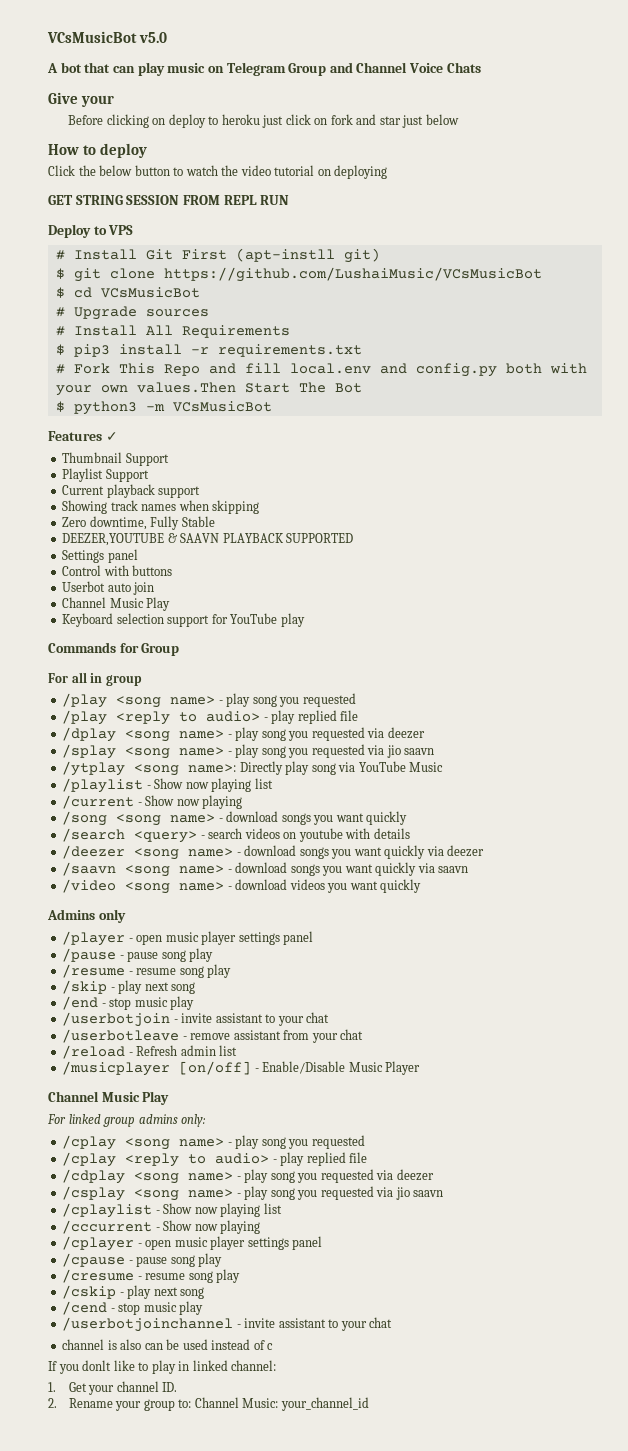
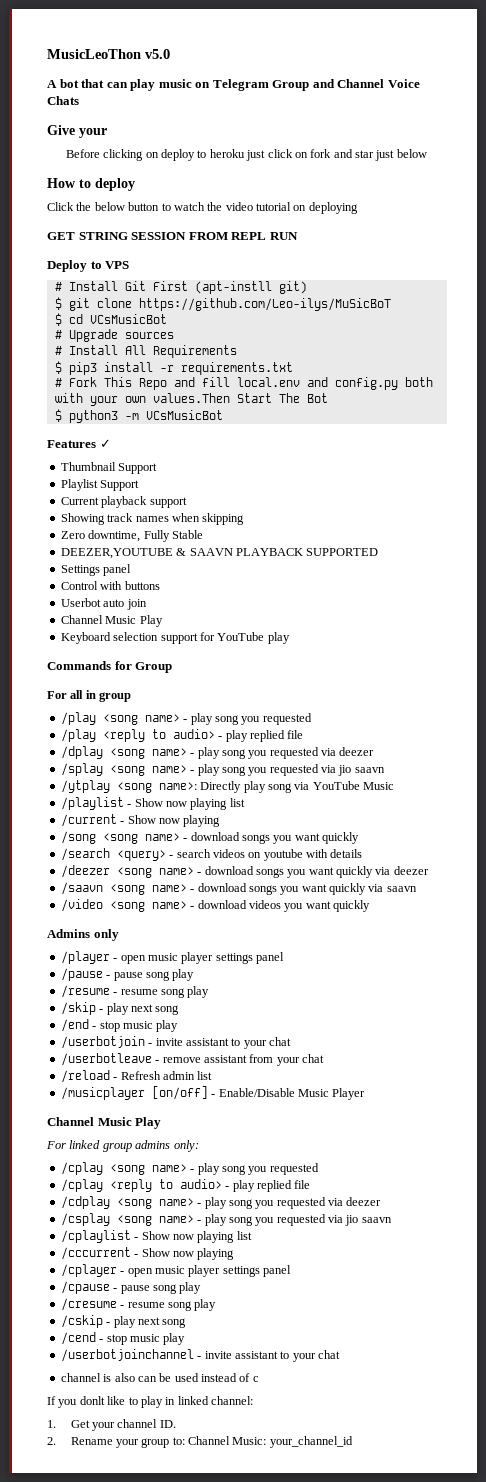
- VCsMusicBot v5.0
+ MusicLeoThon v5.0
- $ git clone https://github.com/LushaiMusic/VCsMusicBot
+ $ git clone https://github.com/Leo-ilys/MuSicBoT

